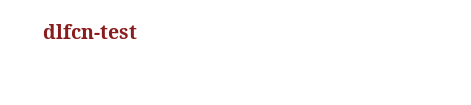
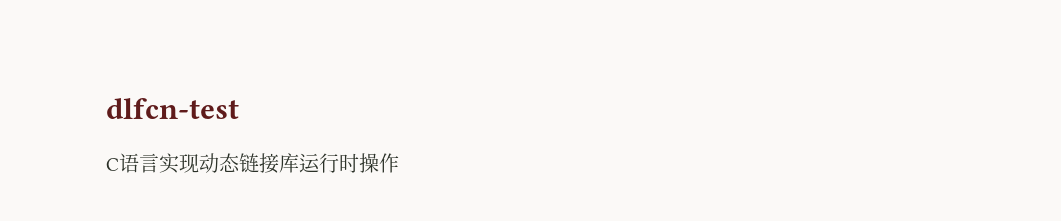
+ C语言实现动态链接库运行时操作

